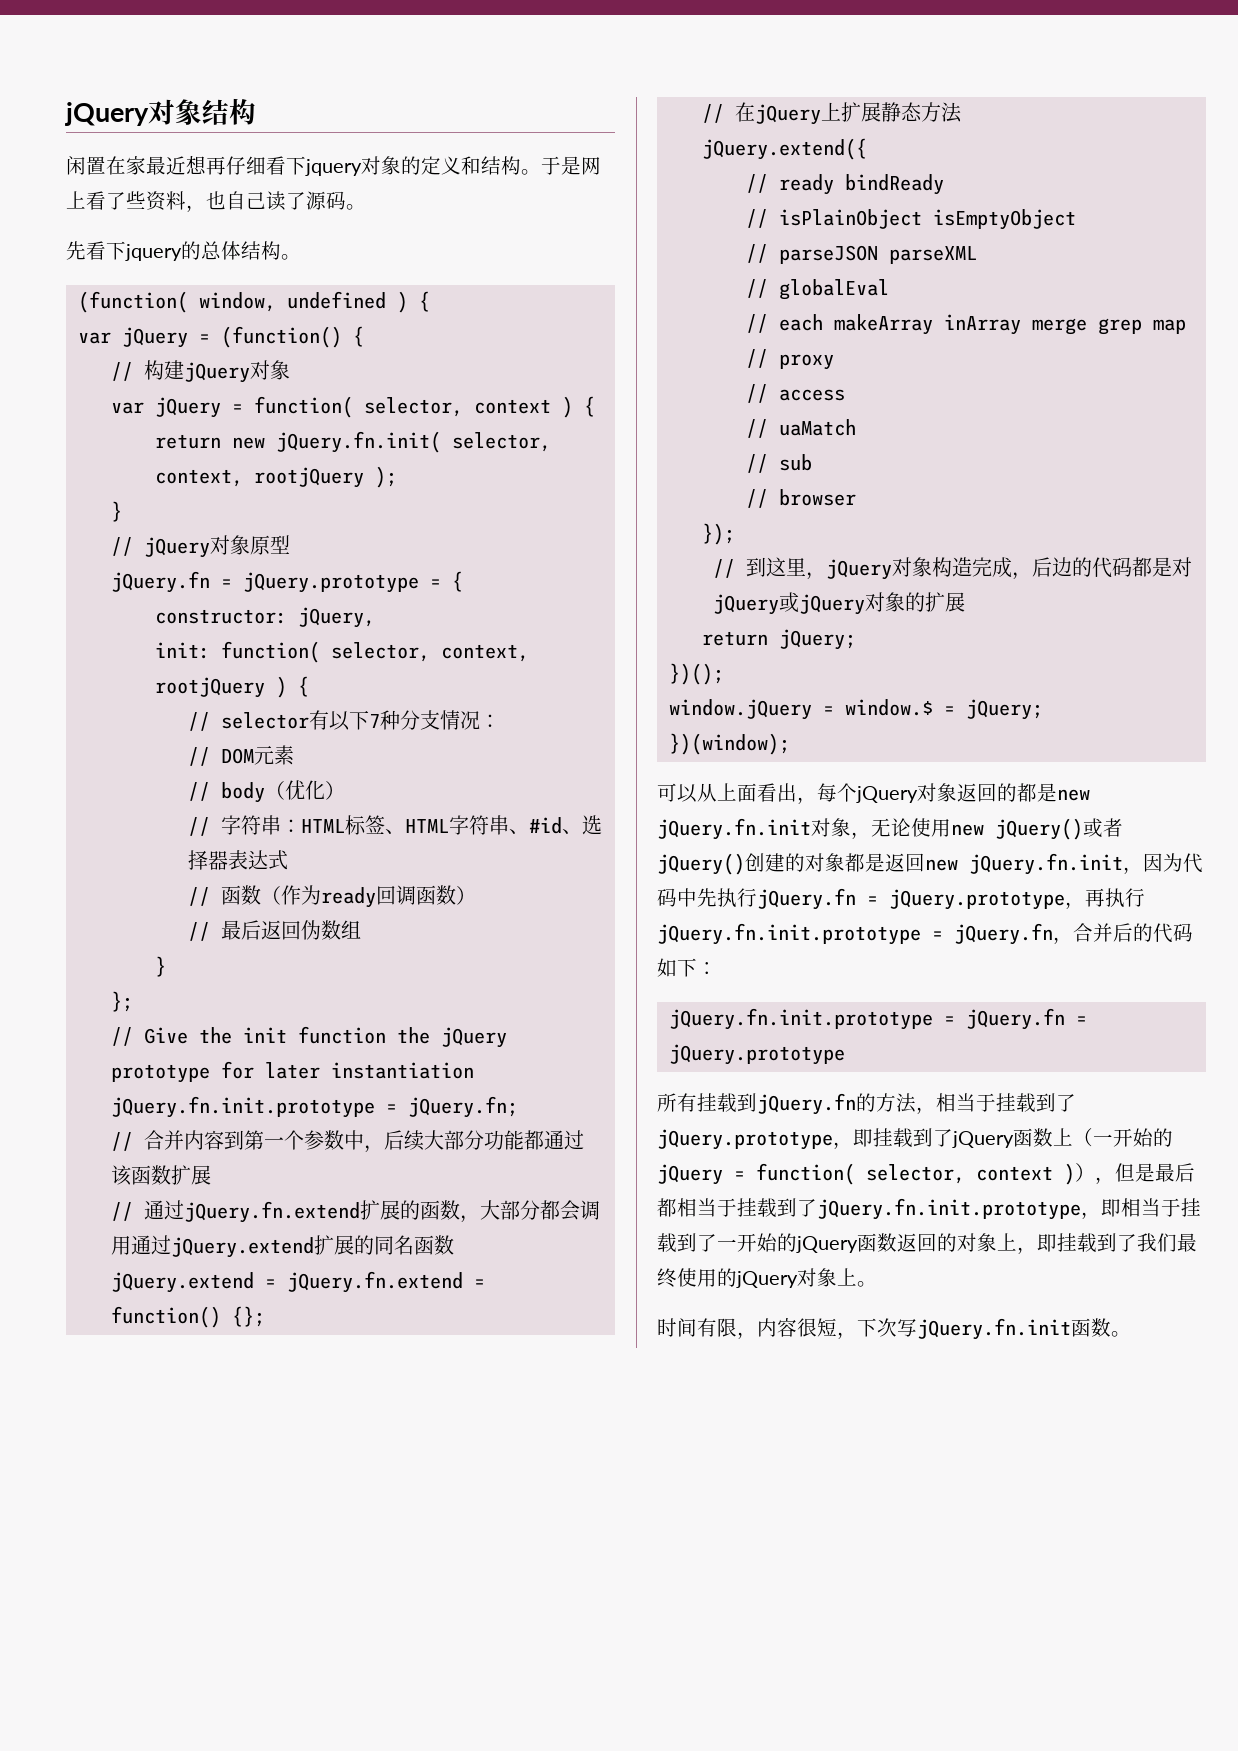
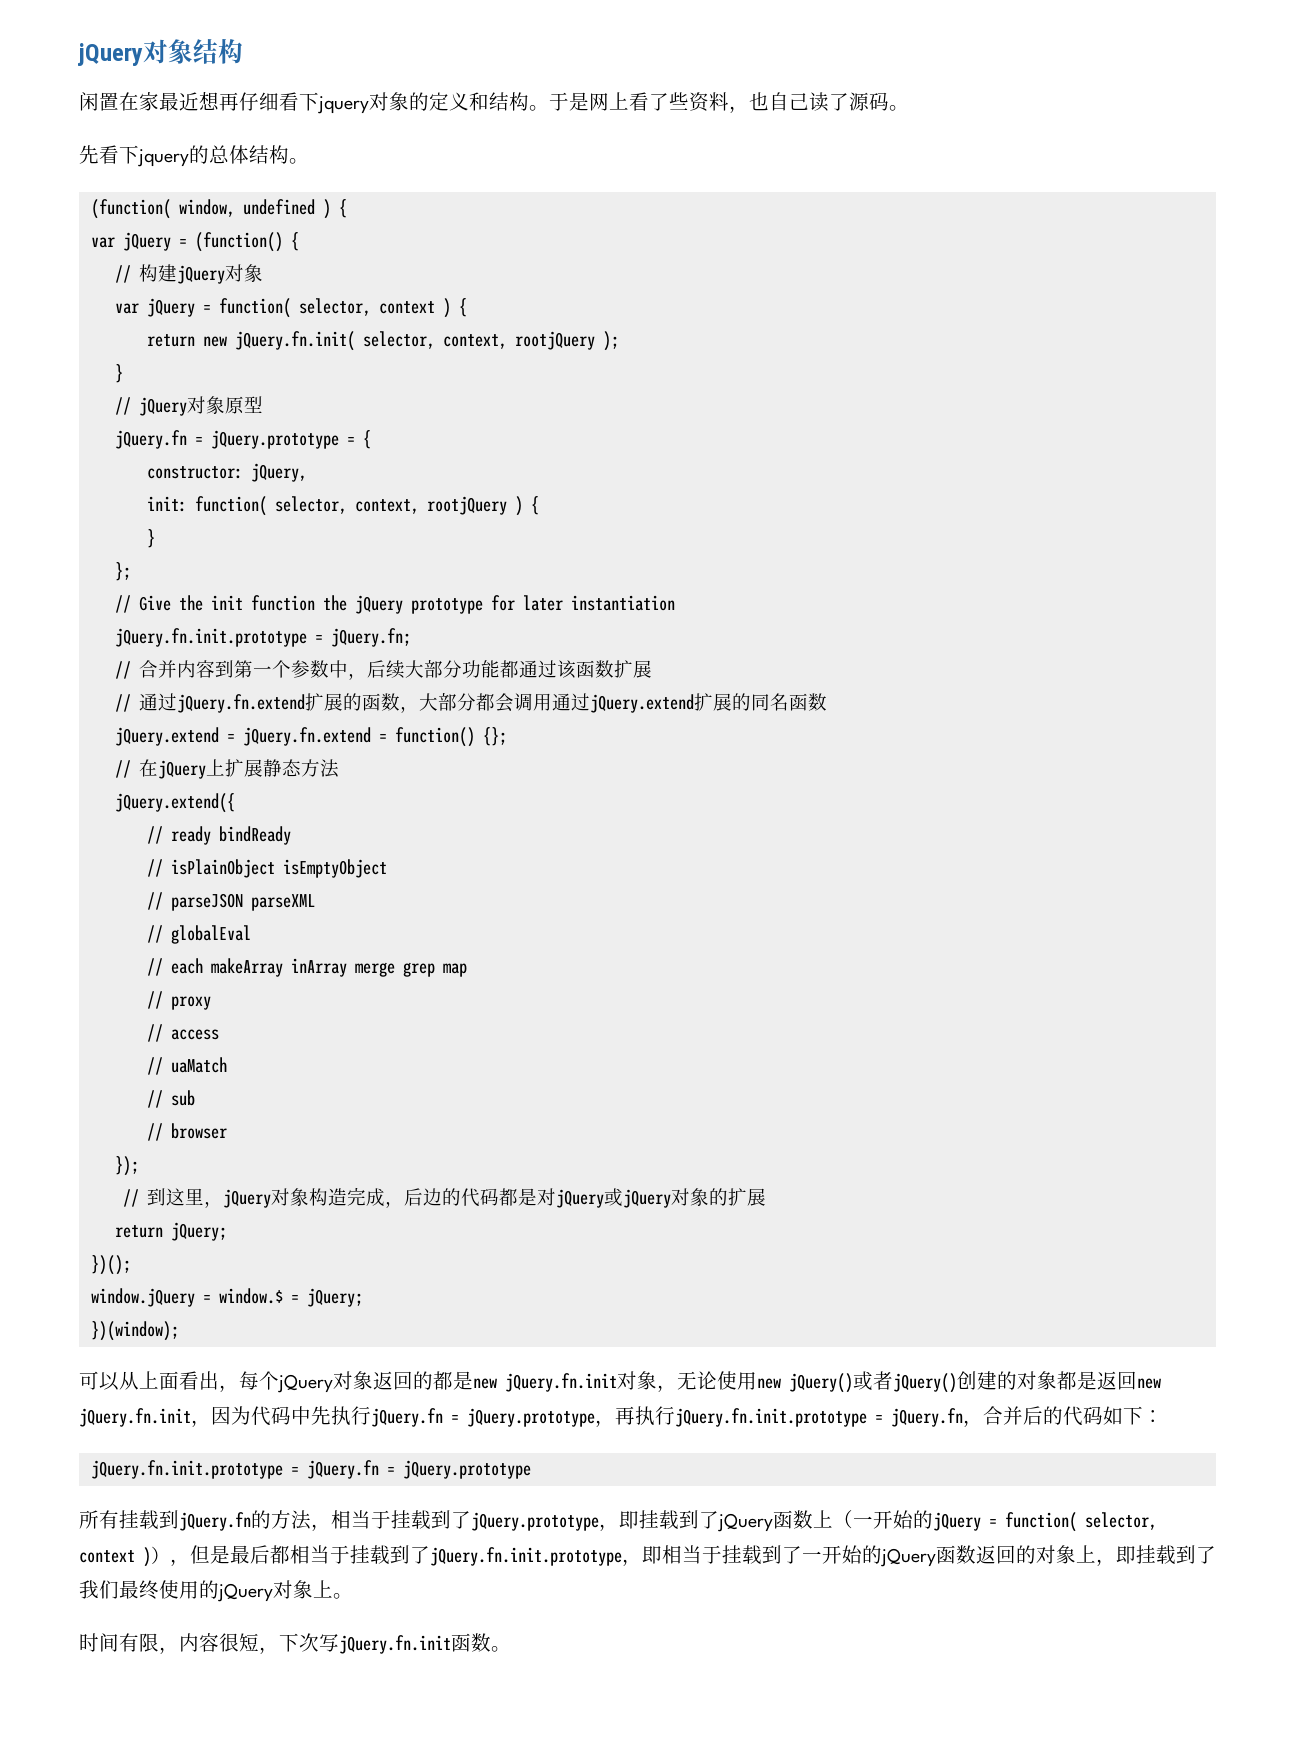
- // selector有以下7种分支情况：
- // DOM元素
- // body（优化）
- // 字符串：HTML标签、HTML字符串、#id、选择器表达式
- // 函数（作为ready回调函数）
- // 最后返回伪数组

